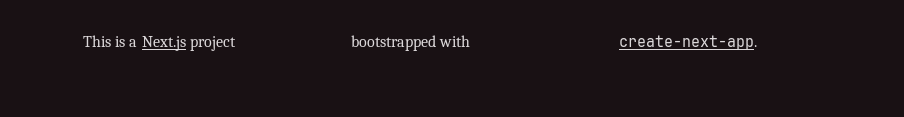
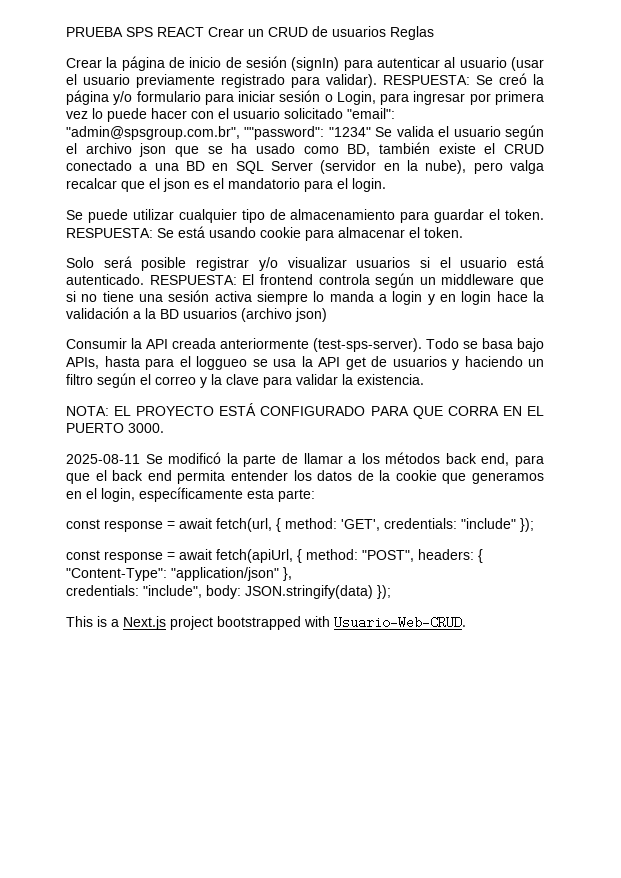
+ PRUEBA SPS REACT Crear un CRUD de usuarios Reglas
+ Crear la página de inicio de sesión (signIn) para autenticar al usuario (usar el usuario previamente registrado para validar). RESPUESTA: Se creó la página y/o formulario para iniciar sesión o Login, para ingresar por primera vez lo puede hacer con el usuario solicitado "email": "admin@spsgroup.com.br", ""password": "1234" Se valida el usuario según el archivo json que se ha usado como BD, también existe el CRUD conectado a una BD en SQL Server (servidor en la nube), pero valga recalcar que el json es el mandatorio para el login.
+ Se puede utilizar cualquier tipo de almacenamiento para guardar el token. RESPUESTA: Se está usando cookie para almacenar el token.
+ Solo será posible registrar y/o visualizar usuarios si el usuario está autenticado. RESPUESTA: El frontend controla según un middleware que si no tiene una sesión activa siempre lo manda a login y en login hace la validación a la BD usuarios (archivo json)
+ Consumir la API creada anteriormente (test-sps-server). Todo se basa bajo APIs, hasta para el loggueo se usa la API get de usuarios y haciendo un filtro según el correo y la clave para validar la existencia.
+ NOTA: EL PROYECTO ESTÁ CONFIGURADO PARA QUE CORRA EN EL PUERTO 3000.
+ 2025-08-11 Se modificó la parte de llamar a los métodos back end, para que el back end permita entender los datos de la cookie que generamos en el login, específicamente esta parte:
+ const response = await fetch(url, { method: 'GET', credentials: "include" });
+ const response = await fetch(apiUrl, { method: "POST", headers: { "Content-Type": "application/json" },
+ credentials: "include", body: JSON.stringify(data) });
- This is a Next.js project bootstrapped with create-next-app.
+ This is a Next.js project bootstrapped with Usuario-Web-CRUD.

